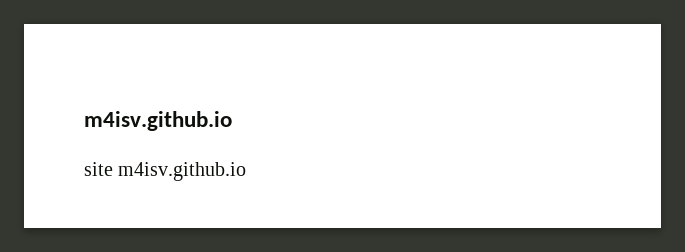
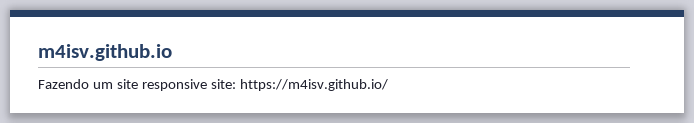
- site m4isv.github.io
+ Fazendo um site responsive site: https://m4isv.github.io/

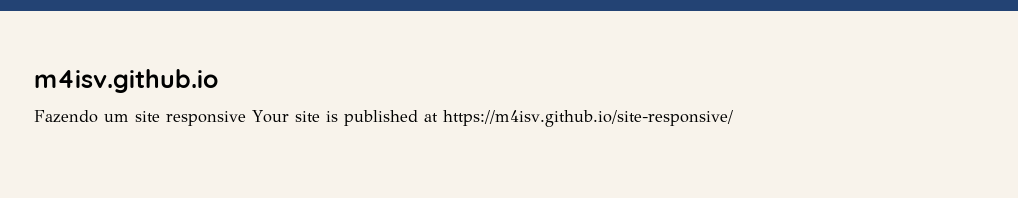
- Fazendo um site responsive site: https://m4isv.github.io/
+ Fazendo um site responsive Your site is published at https://m4isv.github.io/site-responsive/

